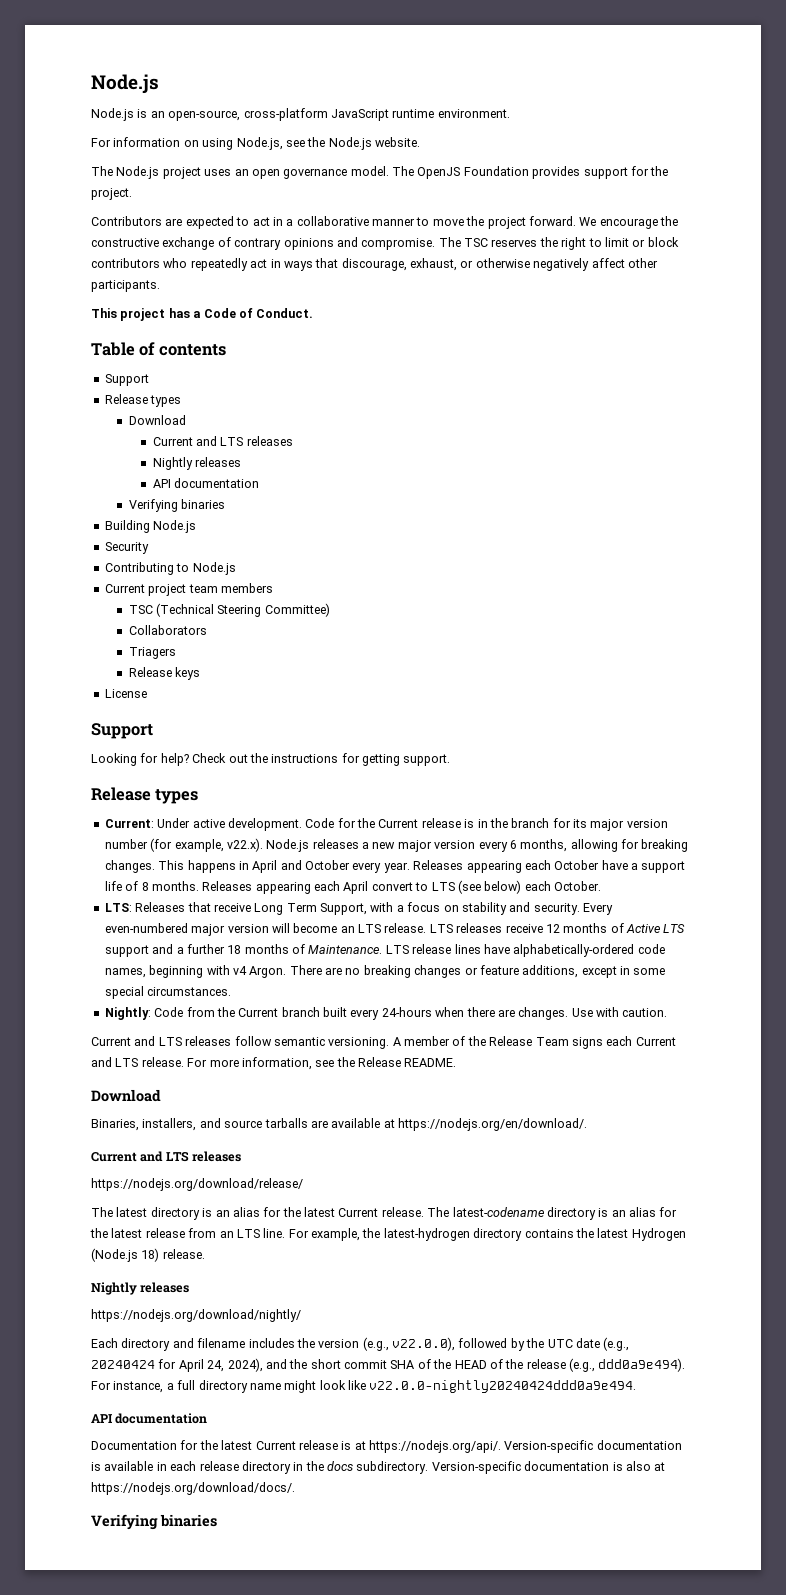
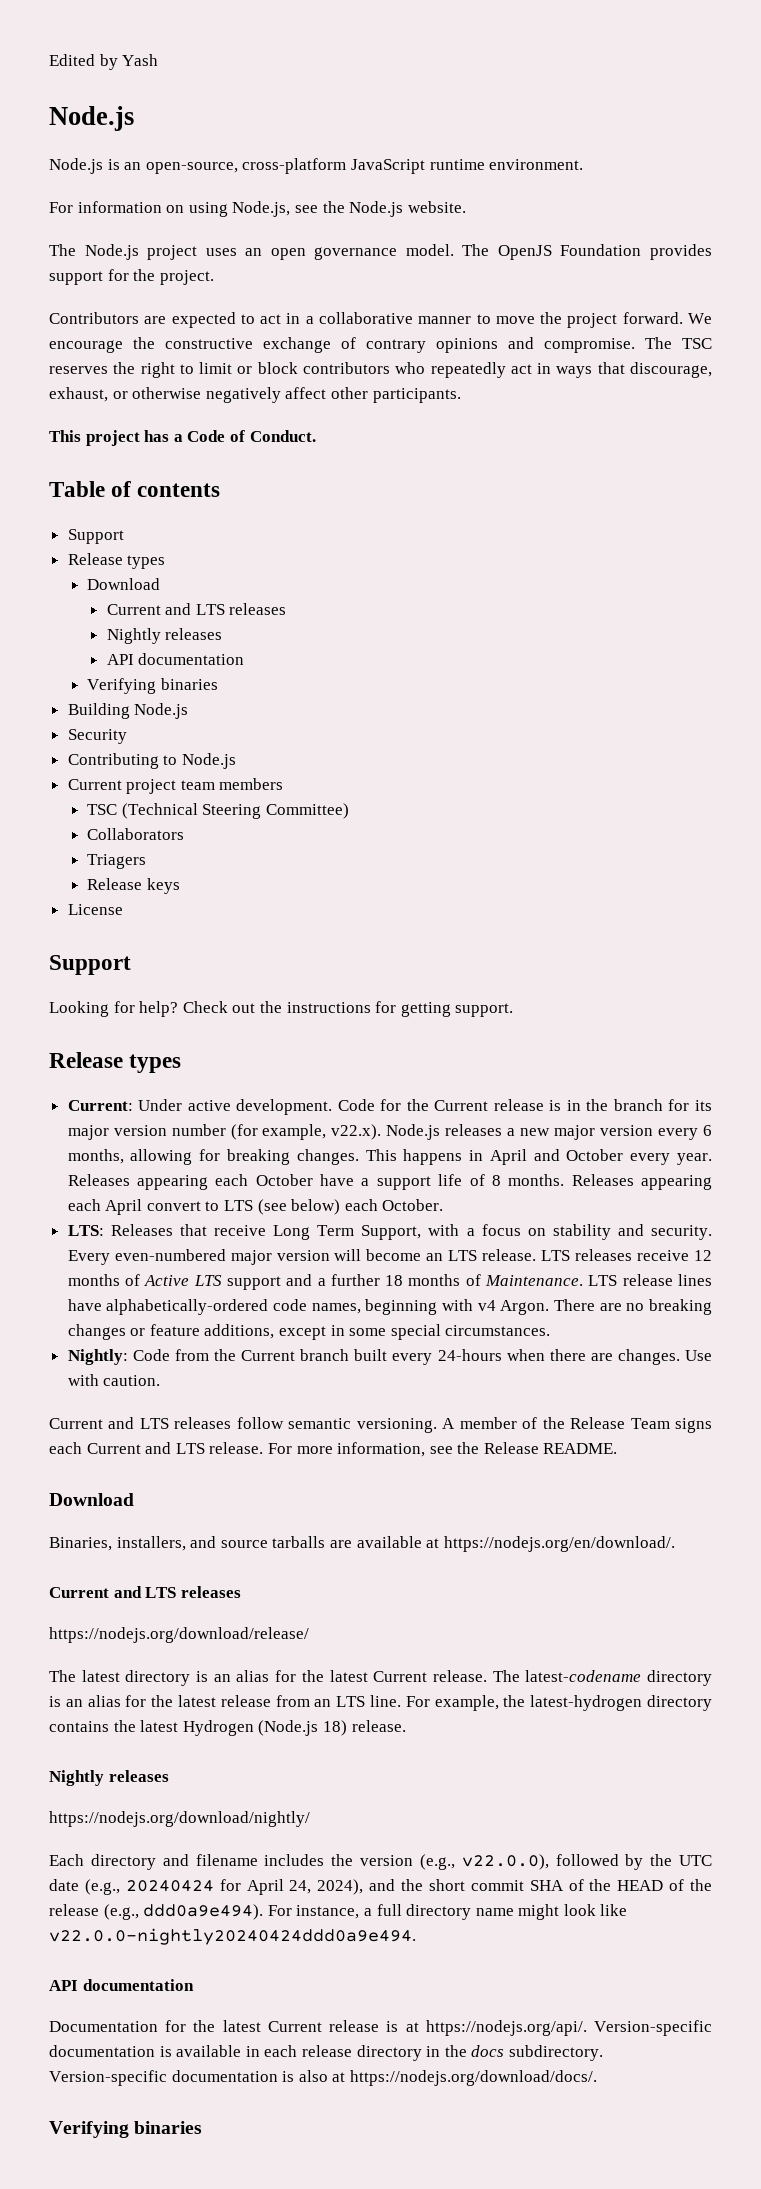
+ Edited by Yash

